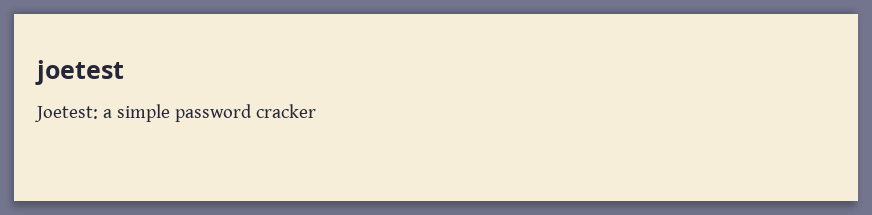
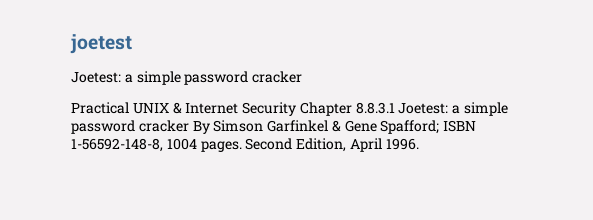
+ Practical UNIX & Internet Security Chapter 8.8.3.1 Joetest: a simple password cracker By Simson Garfinkel & Gene Spafford; ISBN 1-56592-148-8, 1004 pages. Second Edition, April 1996.

